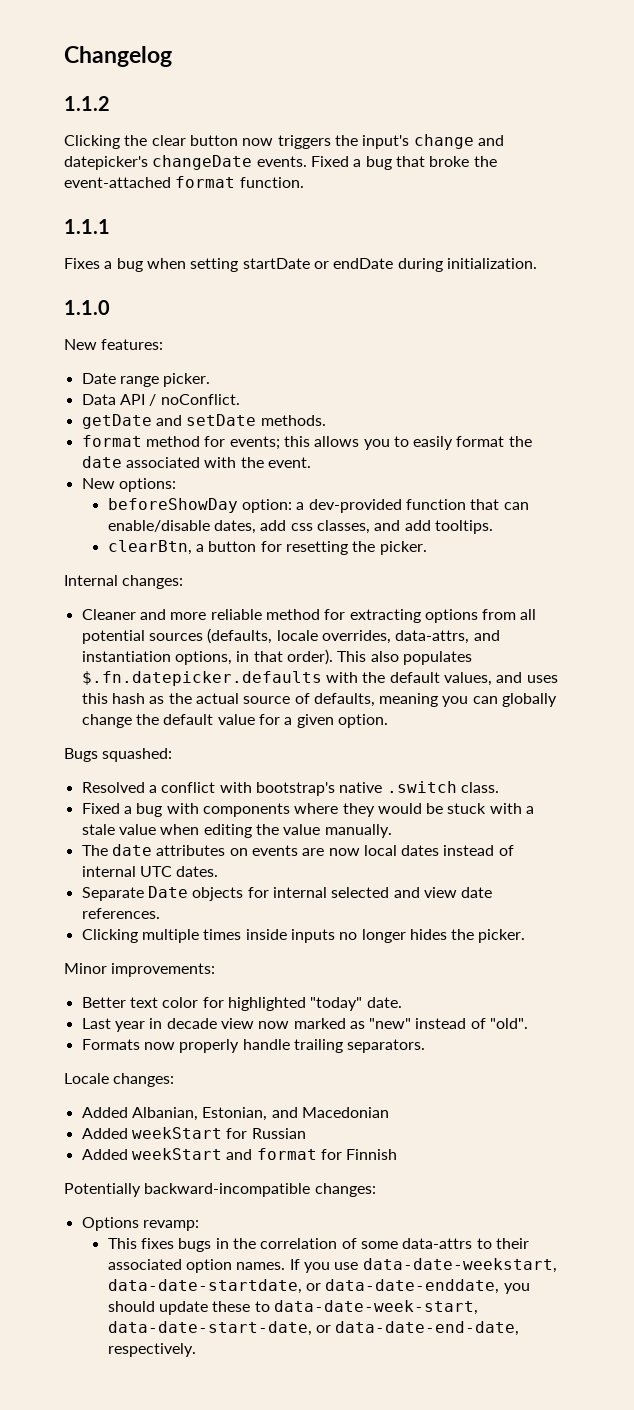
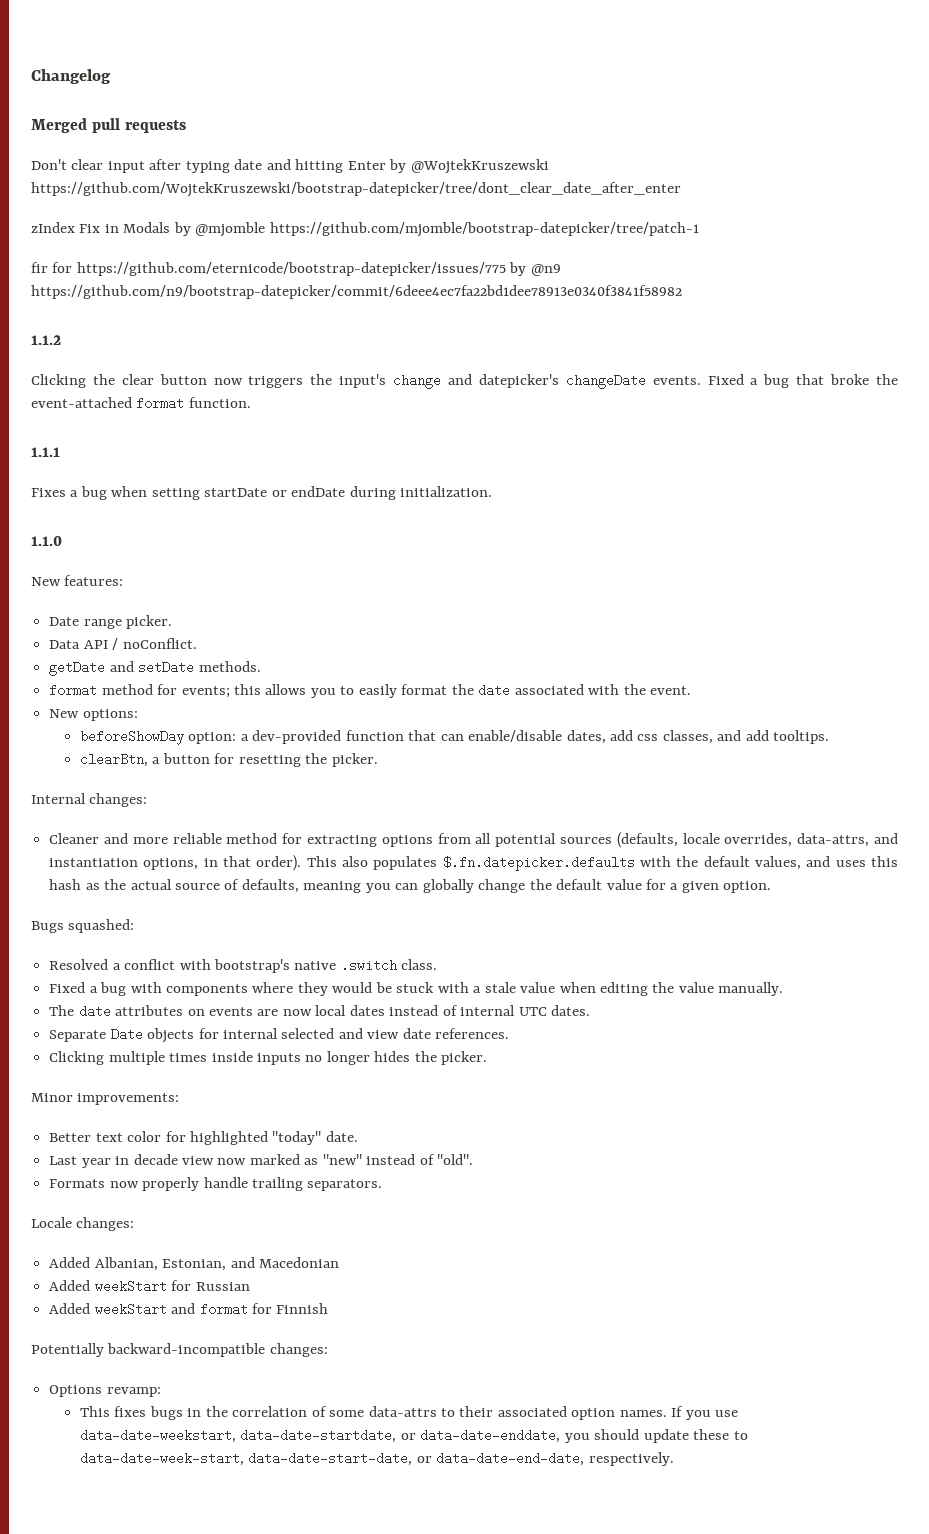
+ Merged pull requests
+ Don't clear input after typing date and hitting Enter by @WojtekKruszewski https://github.com/WojtekKruszewski/bootstrap-datepicker/tree/dont_clear_date_after_enter
+ zIndex Fix in Modals by @mjomble https://github.com/mjomble/bootstrap-datepicker/tree/patch-1
+ fir for https://github.com/eternicode/bootstrap-datepicker/issues/775 by @n9 https://github.com/n9/bootstrap-datepicker/commit/6deee4ec7fa22bd1dee78913e0340f3841f58982

